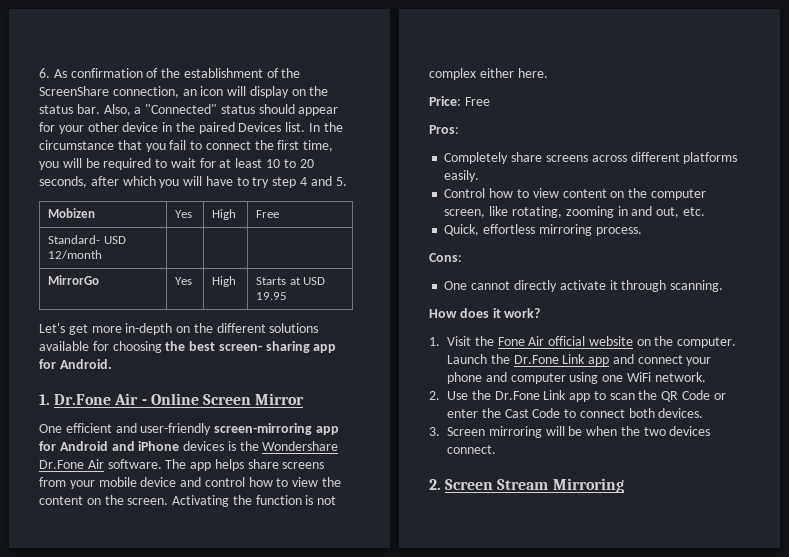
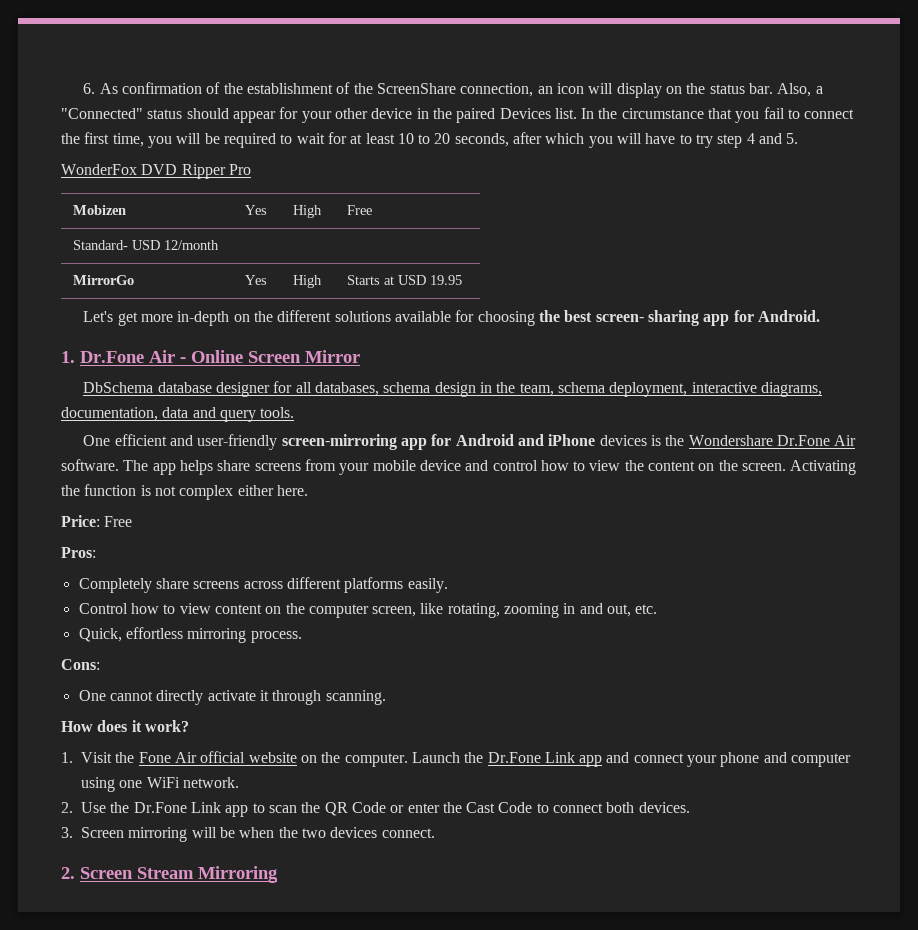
+ WonderFox DVD Ripper Pro
+ DbSchema database designer for all databases, schema design in the team, schema deployment, interactive diagrams, documentation, data and query tools.

